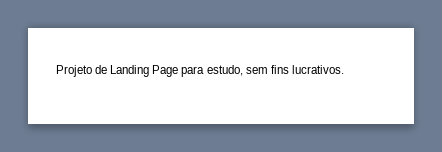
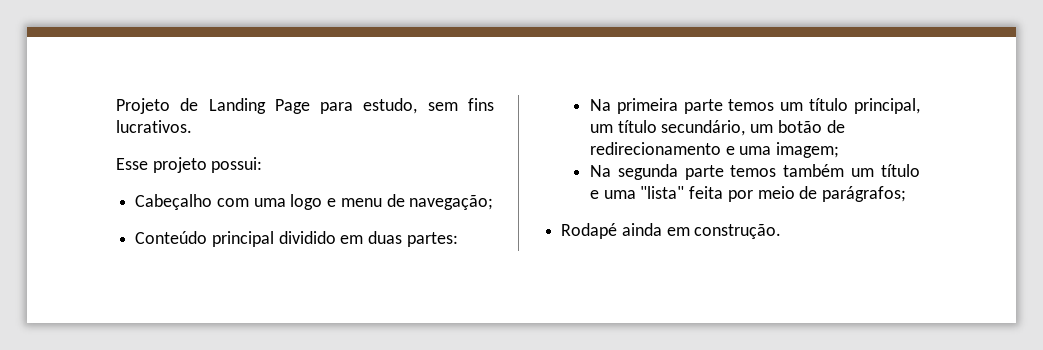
+ Esse projeto possui:
+ Cabeçalho com uma logo e menu de navegação;
+ Conteúdo principal dividido em duas partes:
+ Na primeira parte temos um título principal, um título secundário, um botão de redirecionamento e uma imagem;
+ Na segunda parte temos também um título e uma "lista" feita por meio de parágrafos;
+ Rodapé ainda em construção.

